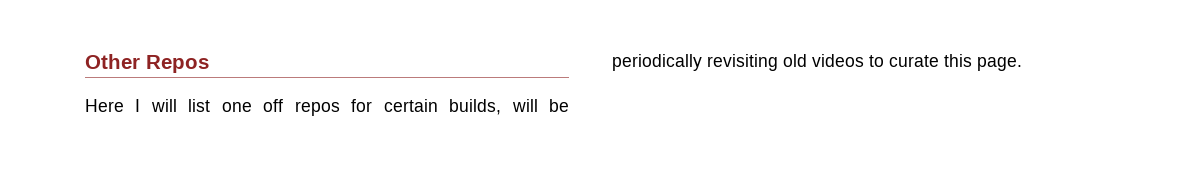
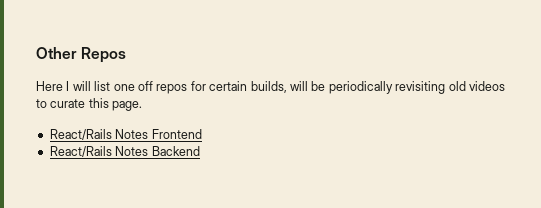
+ React/Rails Notes Frontend
+ React/Rails Notes Backend

